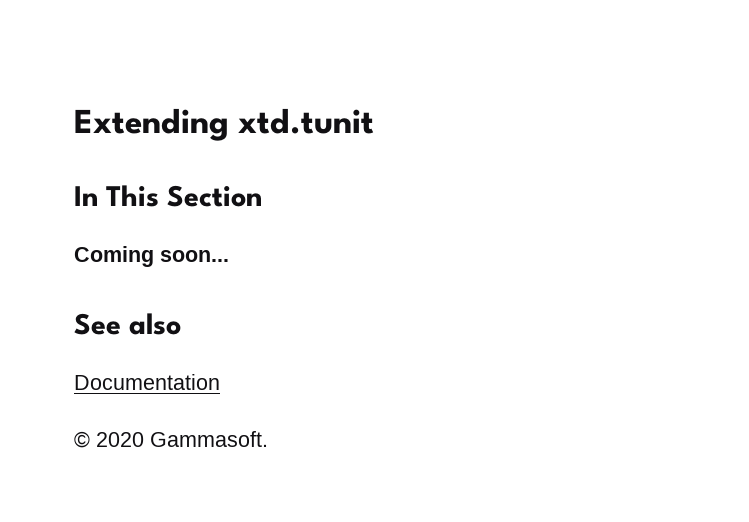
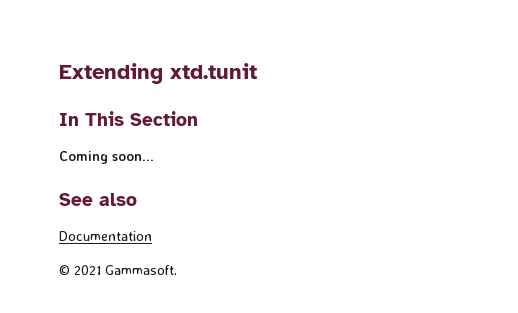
- © 2020 Gammasoft.
+ © 2021 Gammasoft.

